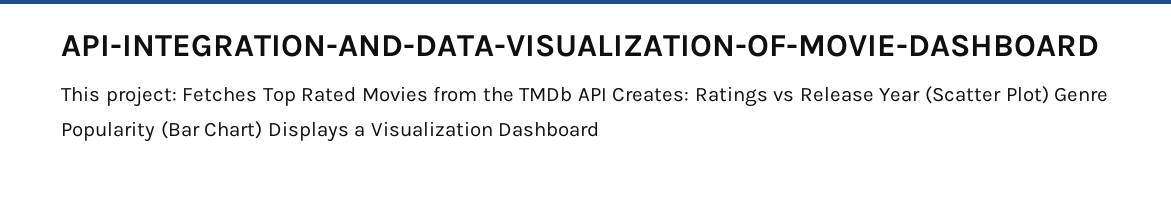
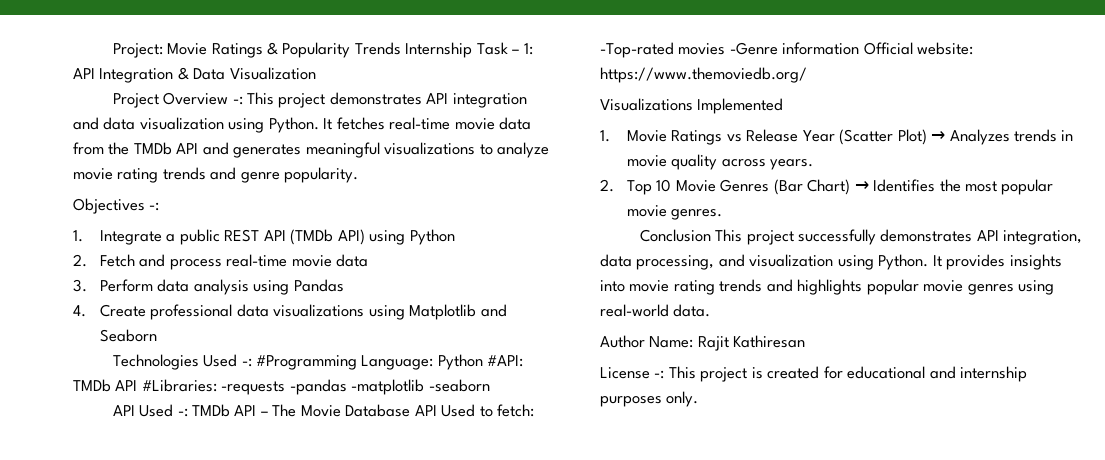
- API-INTEGRATION-AND-DATA-VISUALIZATION-OF-MOVIE-DASHBOARD
- This project: Fetches Top Rated Movies from the TMDb API Creates: Ratings vs Release Year (Scatter Plot) Genre Popularity (Bar Chart) Displays a Visualization Dashboard
+ Project: Movie Ratings & Popularity Trends Internship Task – 1: API Integration & Data Visualization
+ Project Overview -: This project demonstrates API integration and data visualization using Python. It fetches real-time movie data from the TMDb API and generates meaningful visualizations to analyze movie rating trends and genre popularity.
+ Objectives -:
+ 1. Integrate a public REST API (TMDb API) using Python
+ 2. Fetch and process real-time movie data
+ 3. Perform data analysis using Pandas
+ 4. Create professional data visualizations using Matplotlib and Seaborn
+ Technologies Used -: #Programming Language: Python #API: TMDb API #Libraries: -requests -pandas -matplotlib -seaborn
+ API Used -: TMDb API – The Movie Database API Used to fetch: -Top-rated movies -Genre information Official website: https://www.themoviedb.org/
+ Visualizations Implemented
+ 1. Movie Ratings vs Release Year (Scatter Plot) → Analyzes trends in movie quality across years.
+ 2. Top 10 Movie Genres (Bar Chart) → Identifies the most popular movie genres.
+ Conclusion This project successfully demonstrates API integration, data processing, and visualization using Python. It provides insights into movie rating trends and highlights popular movie genres using real-world data.
+ Author Name: Rajit Kathiresan
+ License -: This project is created for educational and internship purposes only.

